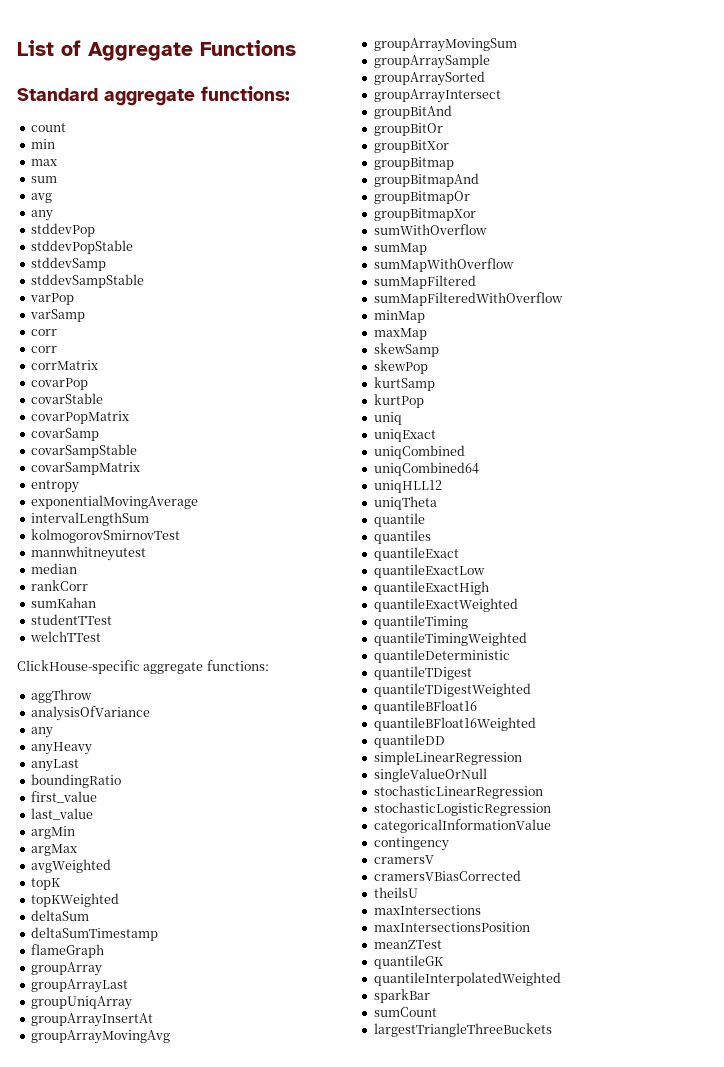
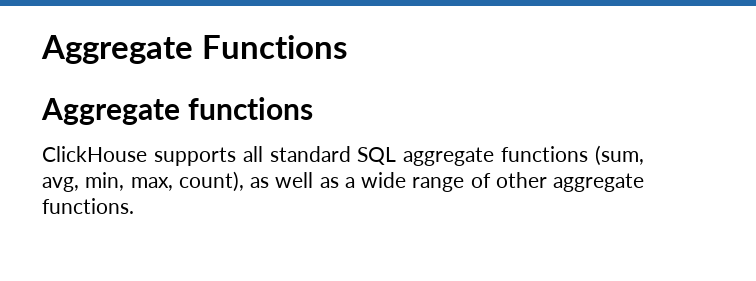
- List of Aggregate Functions
+ Aggregate Functions
- Standard aggregate functions:
- count
- min
- max
- sum
- avg
- any
- stddevPop
- stddevPopStable
- stddevSamp
- stddevSampStable
- varPop
- varSamp
- corr
- corr
- corrMatrix
- covarPop
- covarStable
- covarPopMatrix
- covarSamp
- covarSampStable
- covarSampMatrix
- entropy
- exponentialMovingAverage
- intervalLengthSum
- kolmogorovSmirnovTest
- mannwhitneyutest
- median
- rankCorr
- sumKahan
- studentTTest
- welchTTest
- ClickHouse-specific aggregate functions:
- aggThrow
- analysisOfVariance
- any
- anyHeavy
- anyLast
- boundingRatio
- first_value
- last_value
- argMin
- argMax
- avgWeighted
- topK
- topKWeighted
- deltaSum
- deltaSumTimestamp
- flameGraph
- groupArray
- groupArrayLast
- groupUniqArray
- groupArrayInsertAt
- groupArrayMovingAvg
- groupArrayMovingSum
- groupArraySample
- groupArraySorted
- groupArrayIntersect
- groupBitAnd
- groupBitOr
- groupBitXor
- groupBitmap
- groupBitmapAnd
- groupBitmapOr
- groupBitmapXor
- sumWithOverflow
- sumMap
- sumMapWithOverflow
- sumMapFiltered
- sumMapFilteredWithOverflow
- minMap
- maxMap
- skewSamp
- skewPop
- kurtSamp
- kurtPop
- uniq
- uniqExact
- uniqCombined
- uniqCombined64
- uniqHLL12
- uniqTheta
- quantile
- quantiles
- quantileExact
- quantileExactLow
- quantileExactHigh
- quantileExactWeighted
- quantileTiming
- quantileTimingWeighted
- quantileDeterministic
- quantileTDigest
- quantileTDigestWeighted
- quantileBFloat16
- quantileBFloat16Weighted
- quantileDD
- simpleLinearRegression
- singleValueOrNull
- stochasticLinearRegression
- stochasticLogisticRegression
- categoricalInformationValue
- contingency
- cramersV
- cramersVBiasCorrected
- theilsU
- maxIntersections
- maxIntersectionsPosition
- meanZTest
- quantileGK
- quantileInterpolatedWeighted
- sparkBar
- sumCount
- largestTriangleThreeBuckets
+ Aggregate functions
+ ClickHouse supports all standard SQL aggregate functions (sum, avg, min, max, count), as well as a wide range of other aggregate functions.

